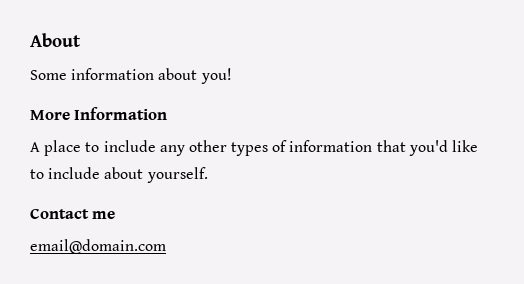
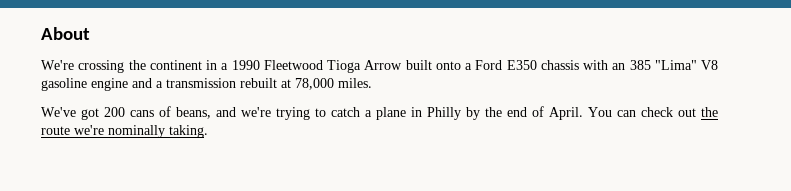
- Some information about you!
- More Information
- A place to include any other types of information that you'd like to include about yourself.
- Contact me
- email@domain.com
+ We're crossing the continent in a 1990 Fleetwood Tioga Arrow built onto a Ford E350 chassis with an 385 "Lima" V8 gasoline engine and a transmission rebuilt at 78,000 miles.
+ We've got 200 cans of beans, and we're trying to catch a plane in Philly by the end of April. You can check out the route we're nominally taking.

